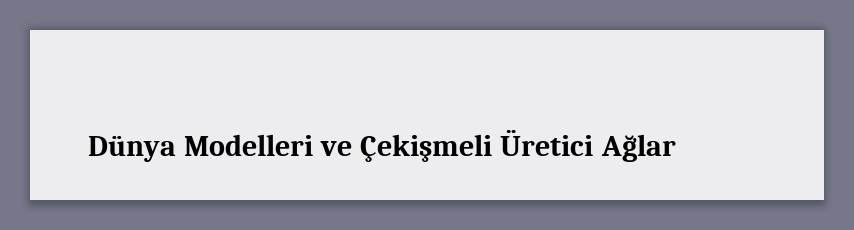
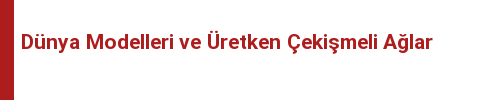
- Dünya Modelleri ve Çekişmeli Üretici Ağlar
+ Dünya Modelleri ve Üretken Çekişmeli Ağlar

